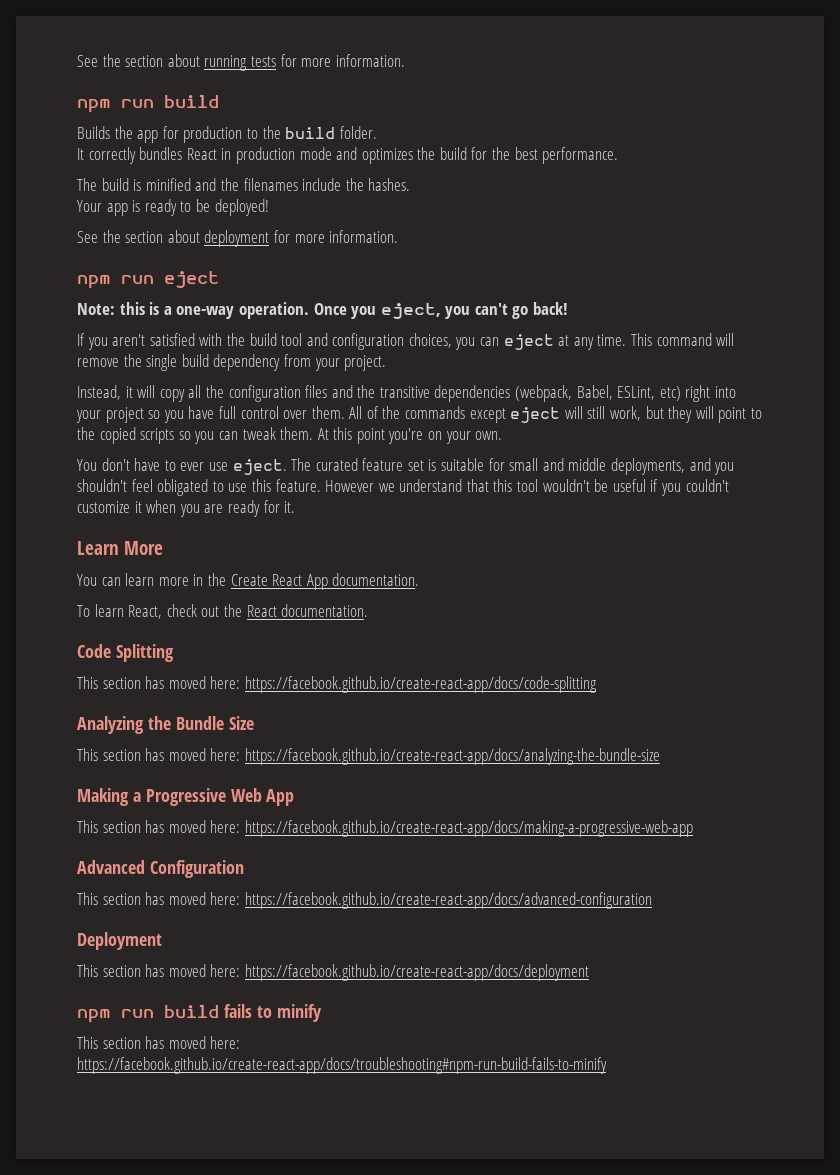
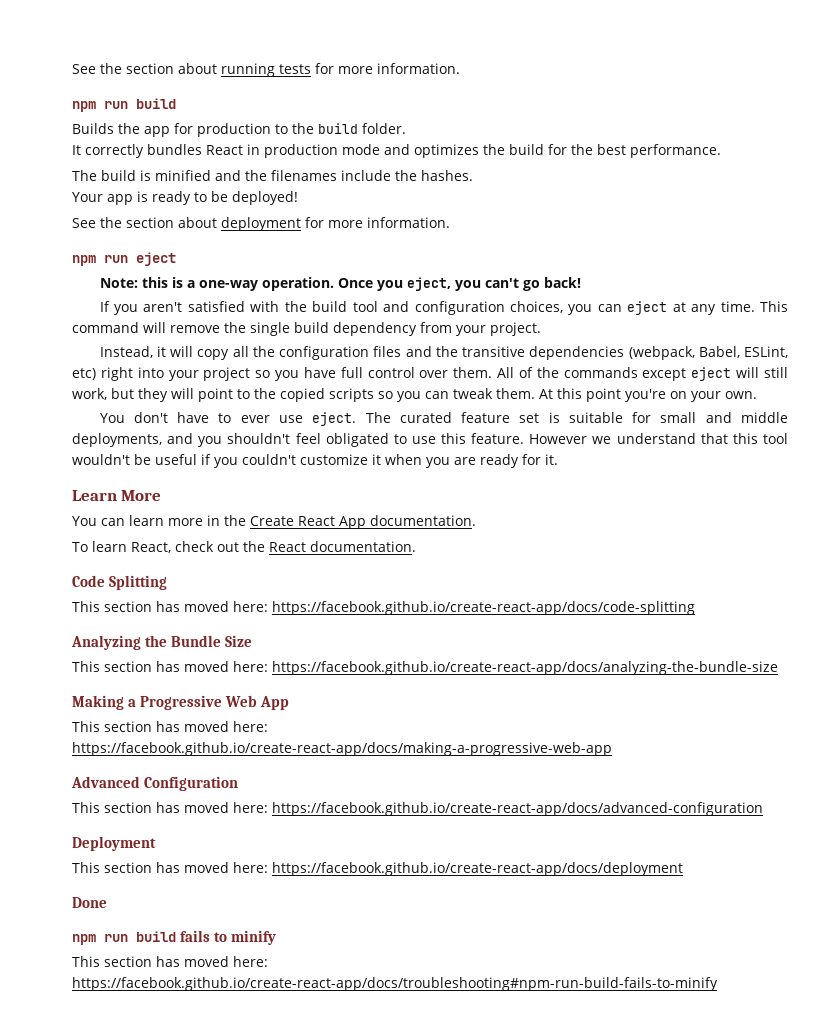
+ Done

